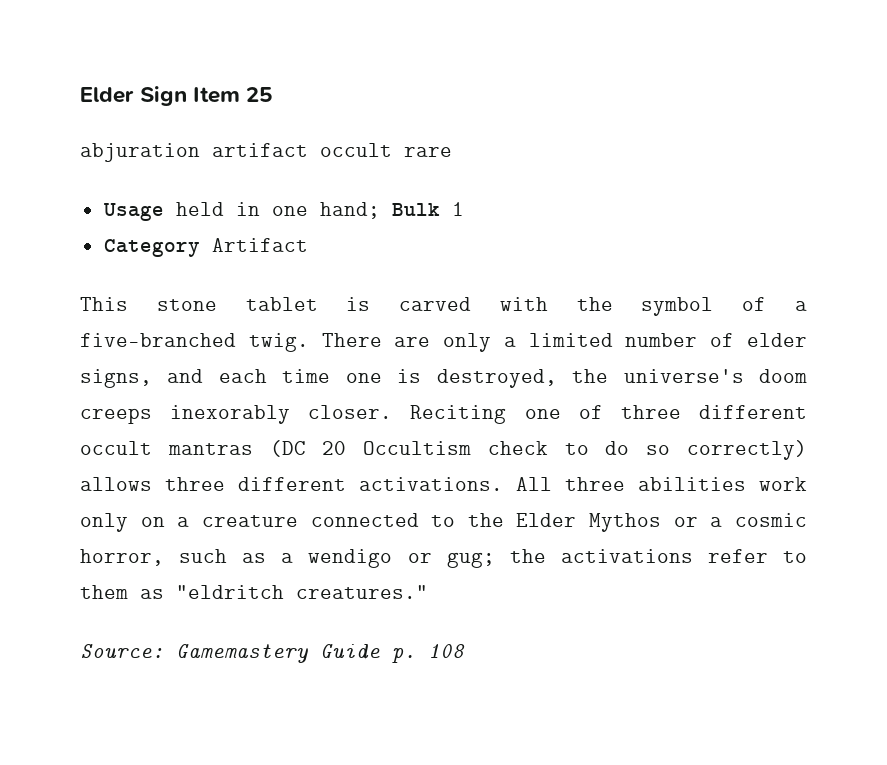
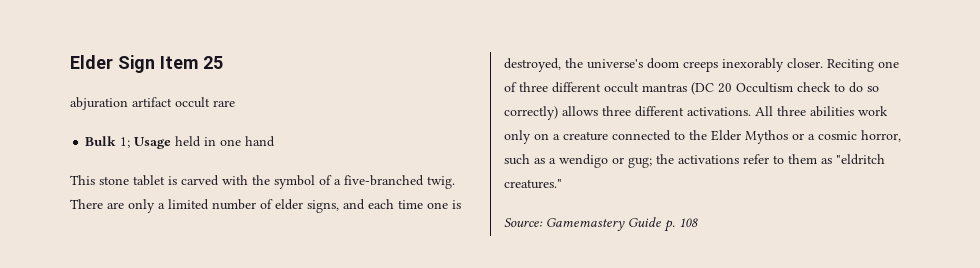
- Usage held in one hand; Bulk 1
- Category Artifact
+ Bulk 1; Usage held in one hand

